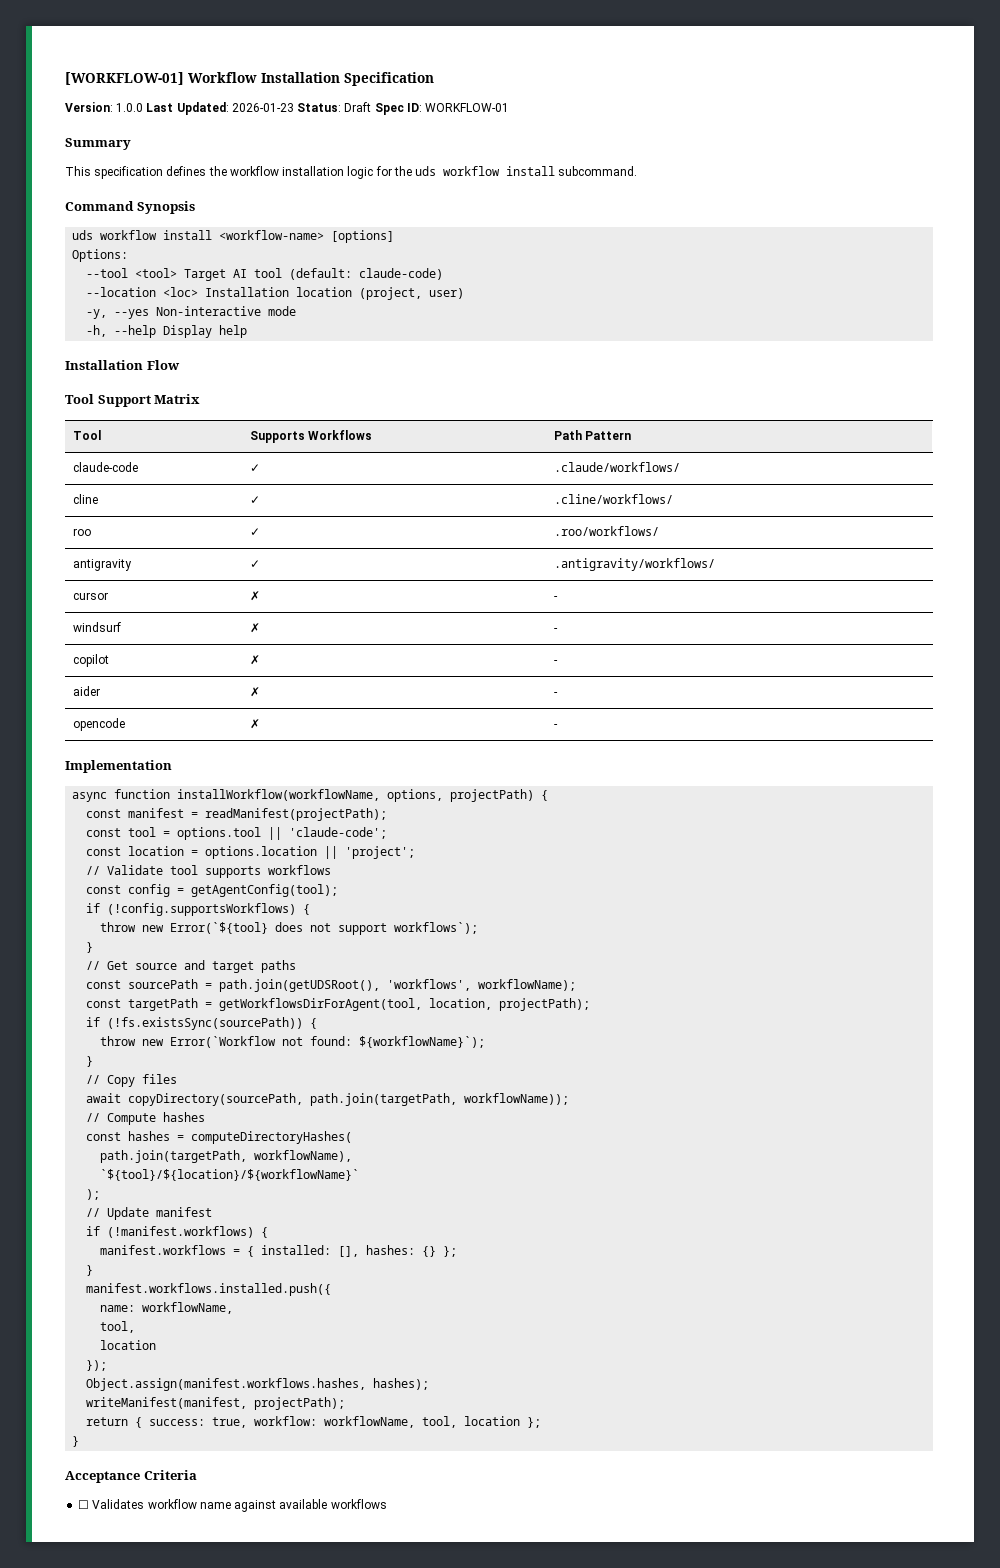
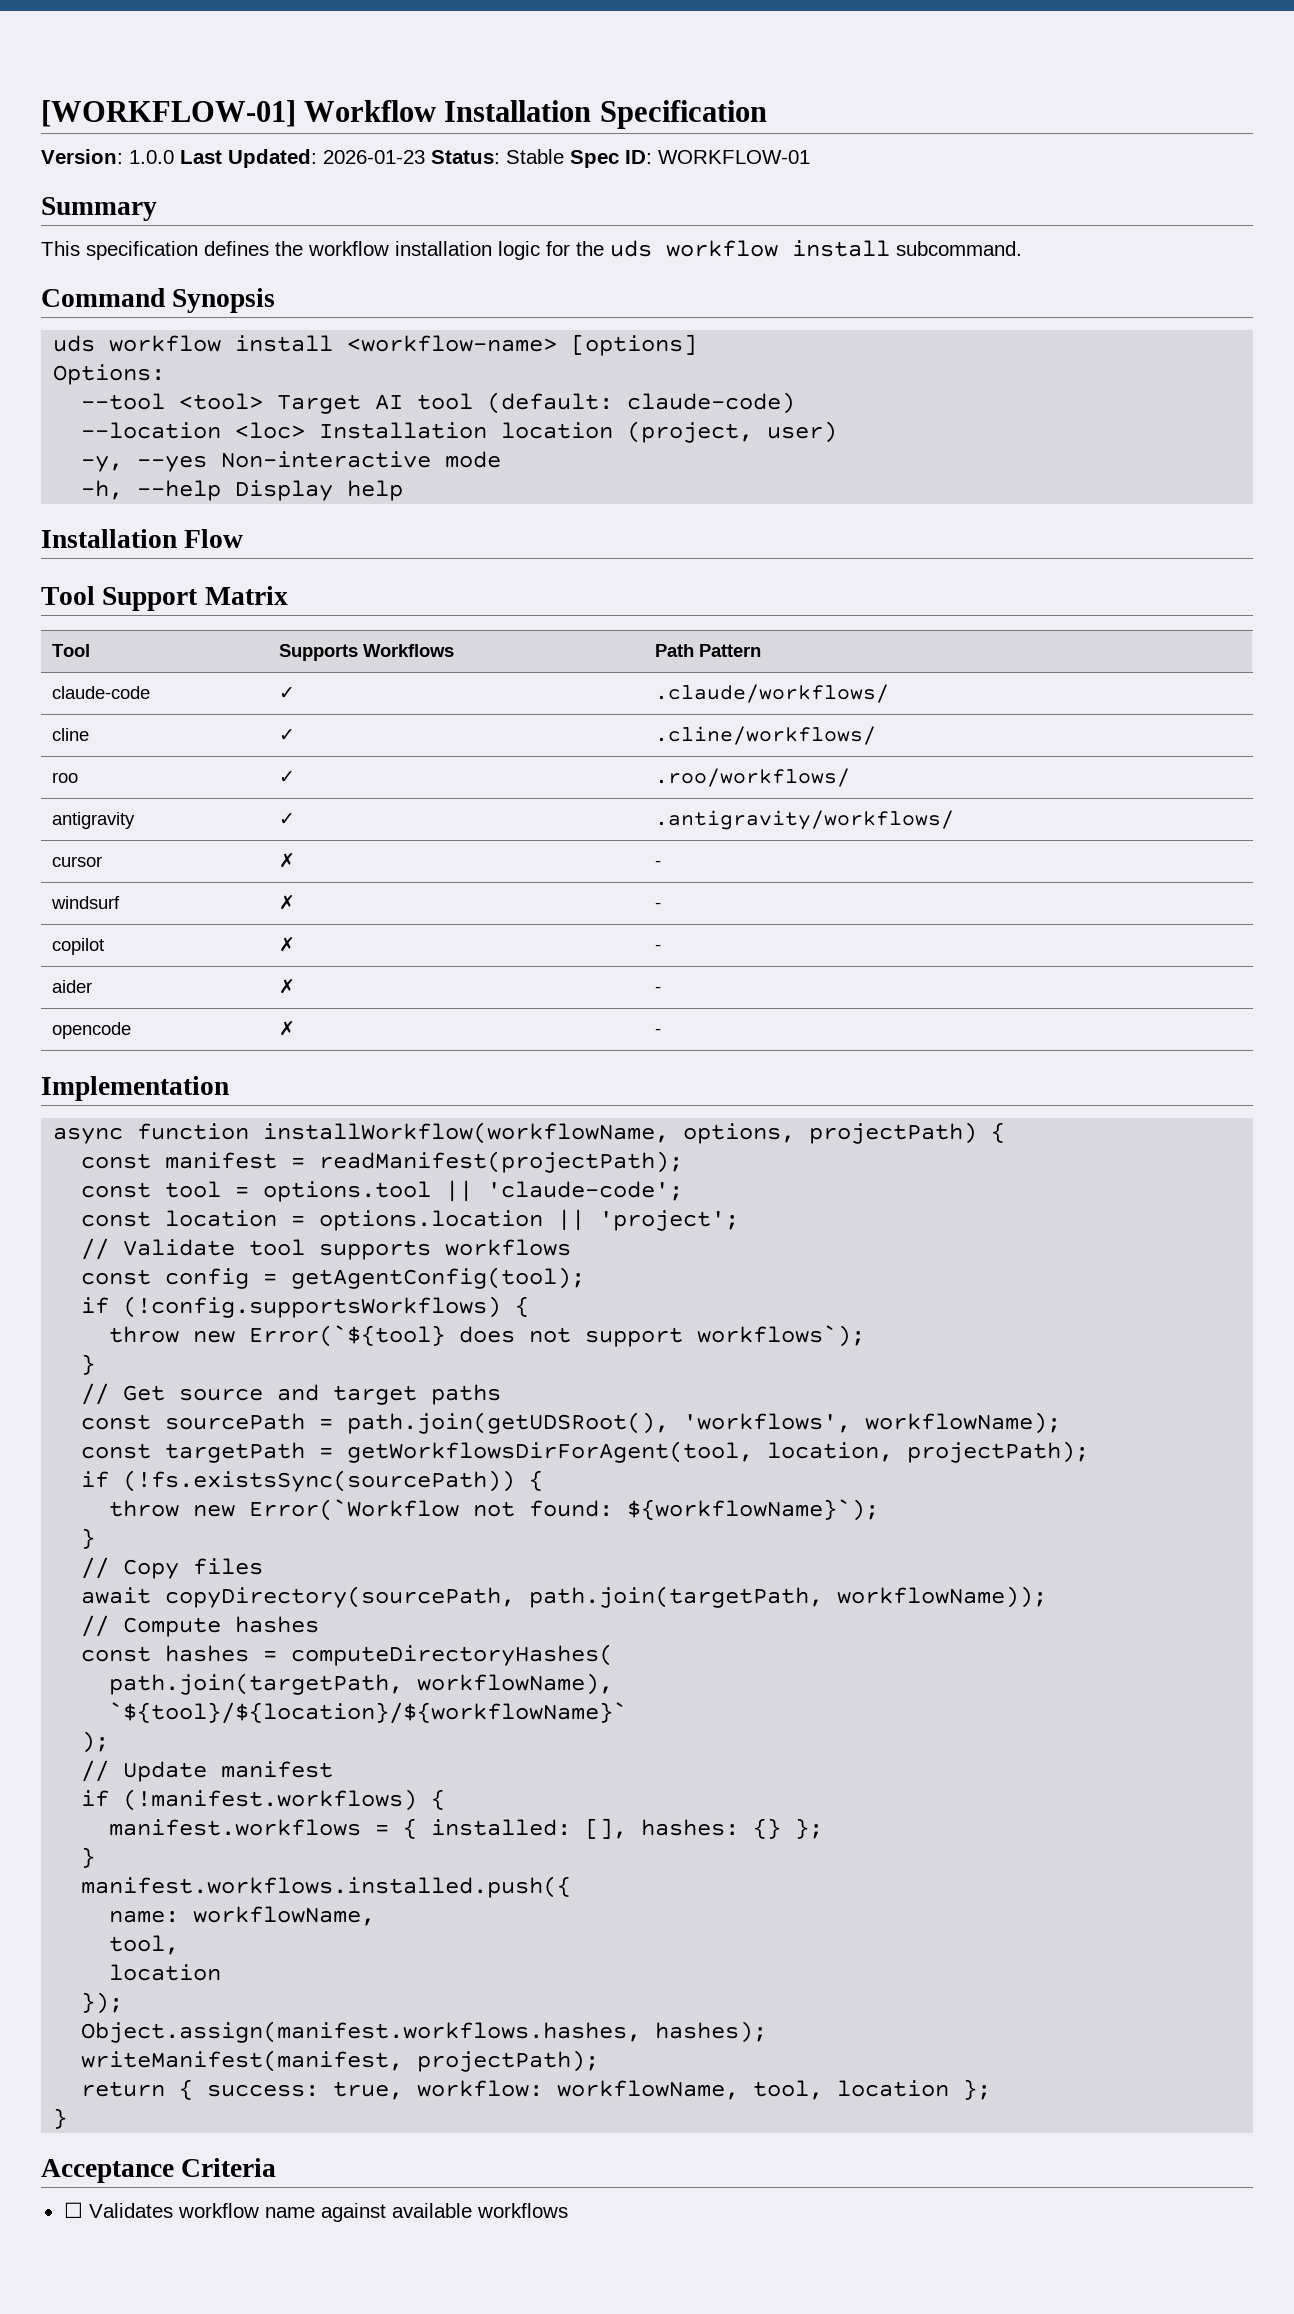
- Version: 1.0.0 Last Updated: 2026-01-23 Status: Draft Spec ID: WORKFLOW-01
+ Version: 1.0.0 Last Updated: 2026-01-23 Status: Stable Spec ID: WORKFLOW-01

